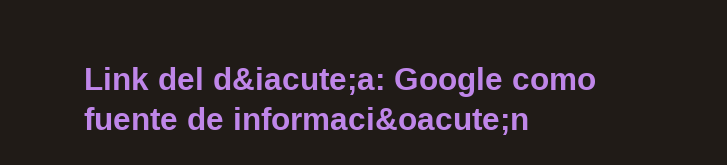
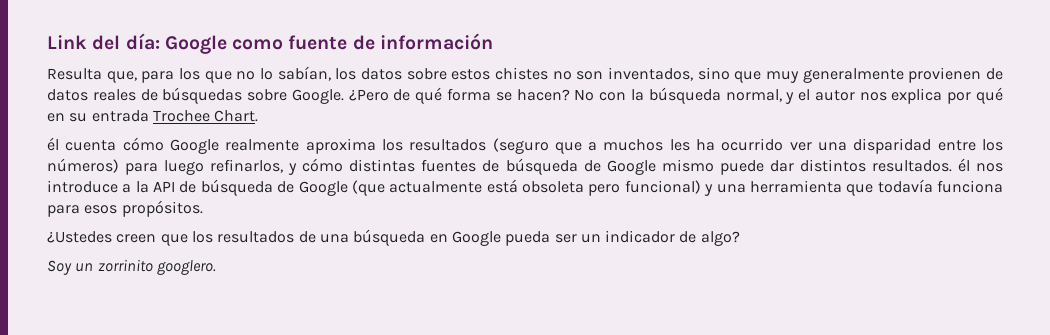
- Link del d&iacute;a: Google como fuente de informaci&oacute;n
+ Link del día: Google como fuente de información
+ Resulta que, para los que no lo sabían, los datos sobre estos chistes no son inventados, sino que muy generalmente provienen de datos reales de búsquedas sobre Google. ¿Pero de qué forma se hacen? No con la búsqueda normal, y el autor nos explica por qué en su entrada Trochee Chart.
+ él cuenta cómo Google realmente aproxima los resultados (seguro que a muchos les ha ocurrido ver una disparidad entre los números) para luego refinarlos, y cómo distintas fuentes de búsqueda de Google mismo puede dar distintos resultados. él nos introduce a la API de búsqueda de Google (que actualmente está obsoleta pero funcional) y una herramienta que todavía funciona para esos propósitos.
+ ¿Ustedes creen que los resultados de una búsqueda en Google pueda ser un indicador de algo?
+ Soy un zorrinito googlero.

